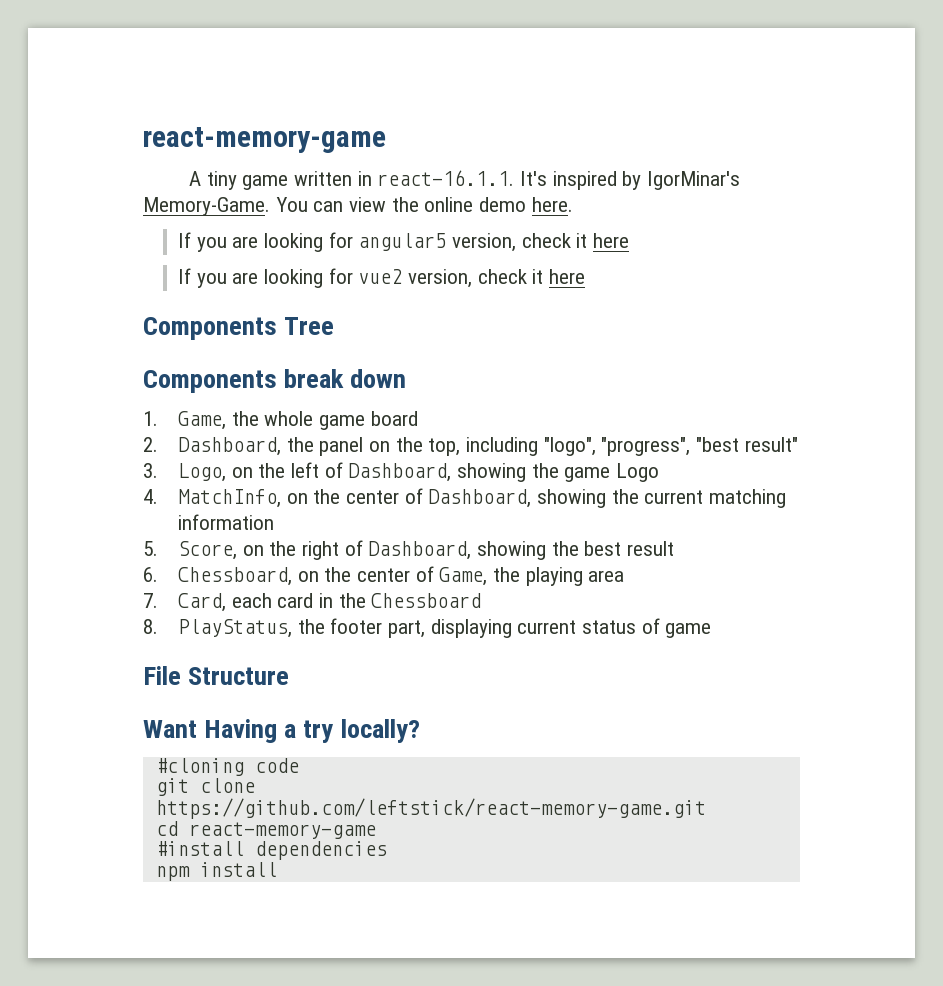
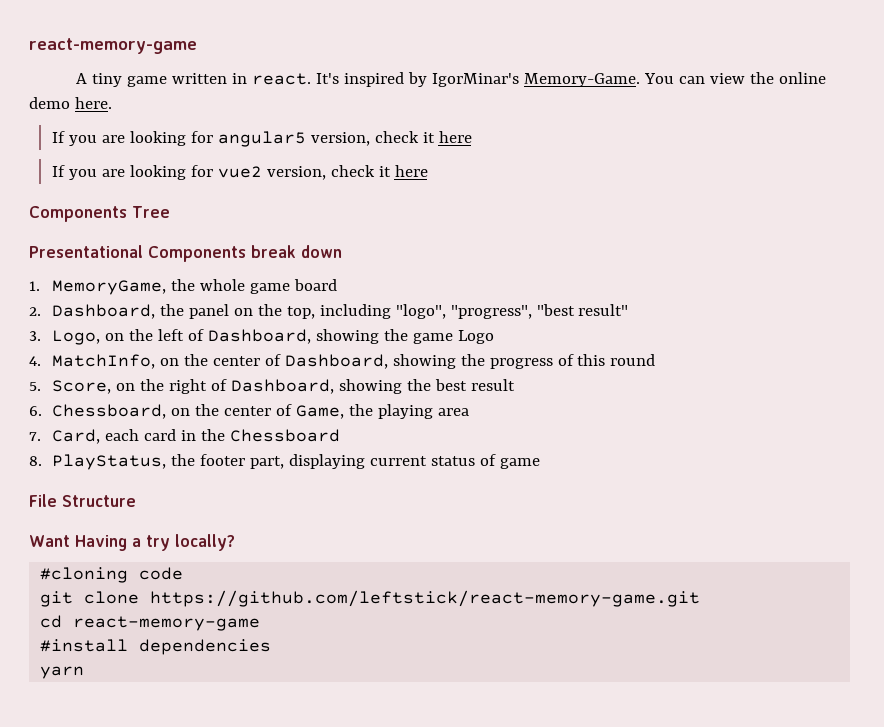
- A tiny game written in react-16.1.1. It's inspired by IgorMinar's Memory-Game.
+ A tiny game written in react. It's inspired by IgorMinar's Memory-Game.
- Components break down
+ Presentational Components break down
- 1. Game, the whole game board
+ 1. MemoryGame, the whole game board
- 4. MatchInfo, on the center of Dashboard, showing the current matching information
+ 4. MatchInfo, on the center of Dashboard, showing the progress of this round
- npm install
+ yarn

